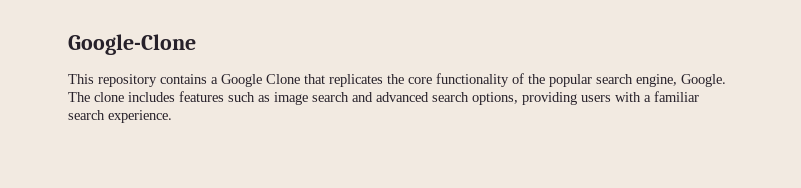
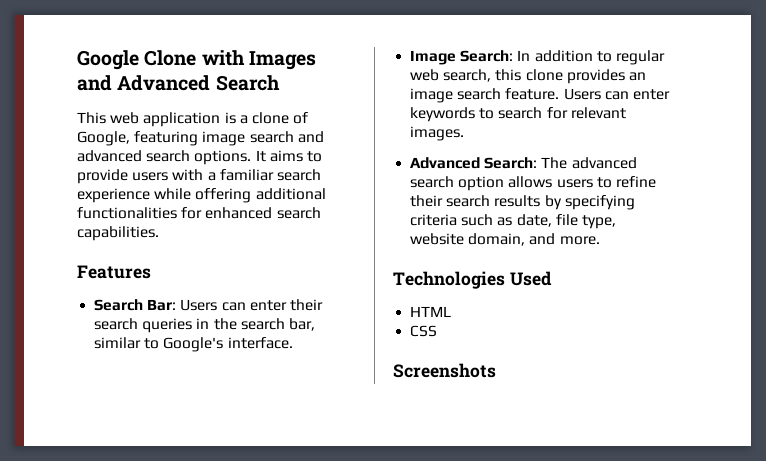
- Google-Clone
- This repository contains a Google Clone that replicates the core functionality of the popular search engine, Google. The clone includes features such as image search and advanced search options, providing users with a familiar search experience.
+ Google Clone with Images and Advanced Search
+ This web application is a clone of Google, featuring image search and advanced search options. It aims to provide users with a familiar search experience while offering additional functionalities for enhanced search capabilities.
+ Features
+ Search Bar: Users can enter their search queries in the search bar, similar to Google's interface.
+ Image Search: In addition to regular web search, this clone provides an image search feature. Users can enter keywords to search for relevant images.
+ Advanced Search: The advanced search option allows users to refine their search results by specifying criteria such as date, file type, website domain, and more.
+ Technologies Used
+ HTML
+ CSS
+ Screenshots

